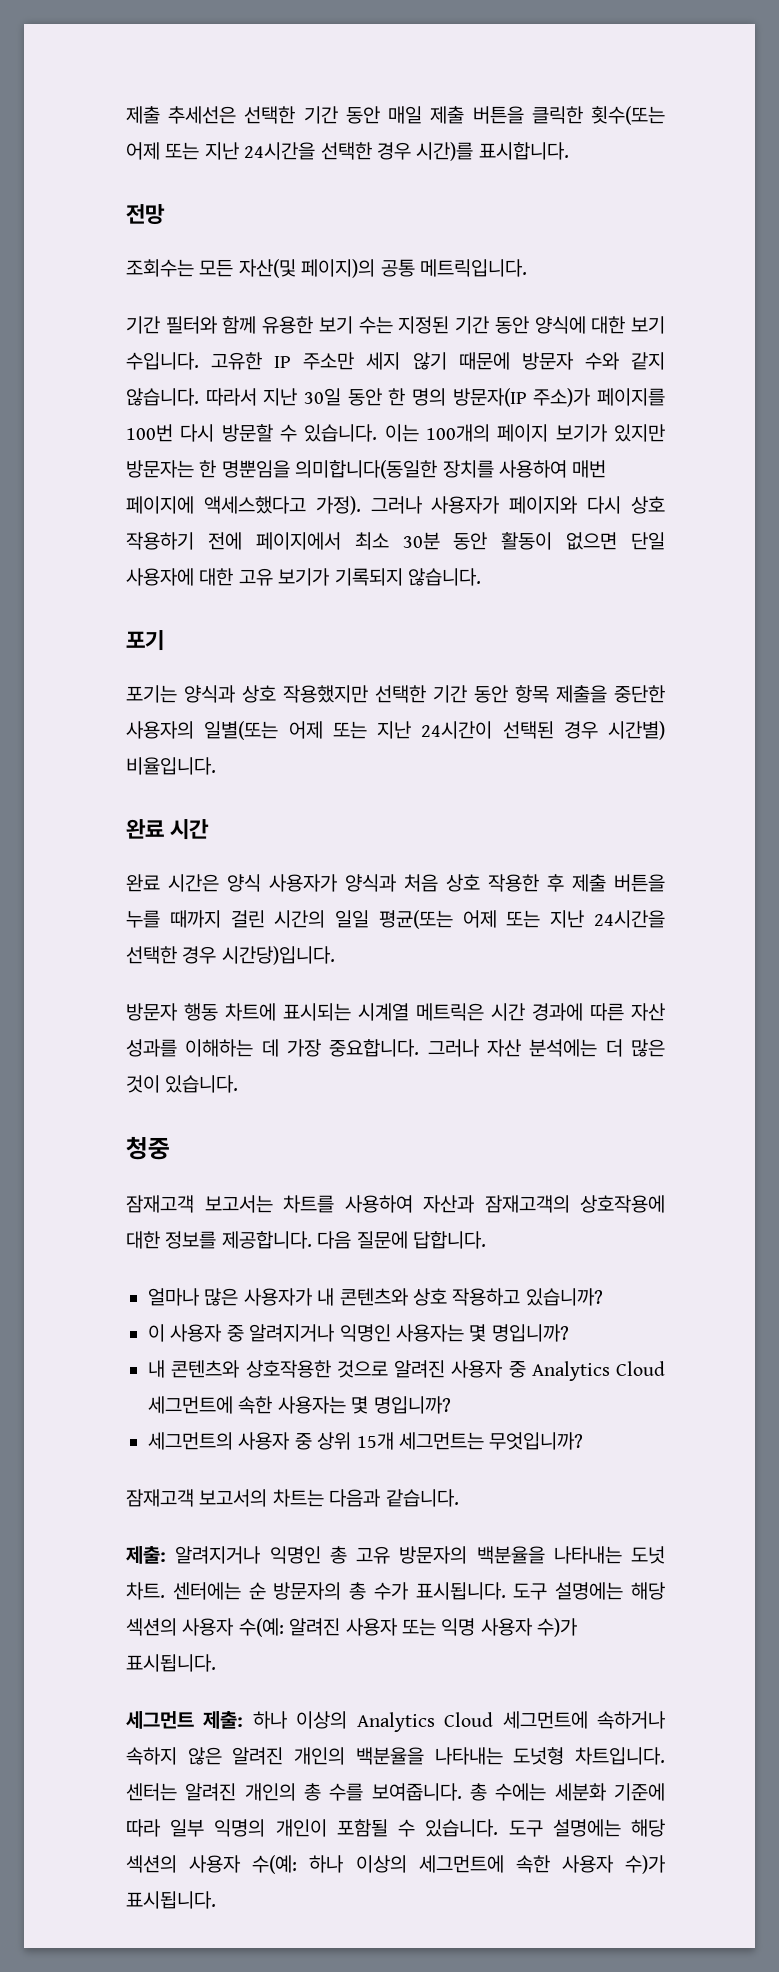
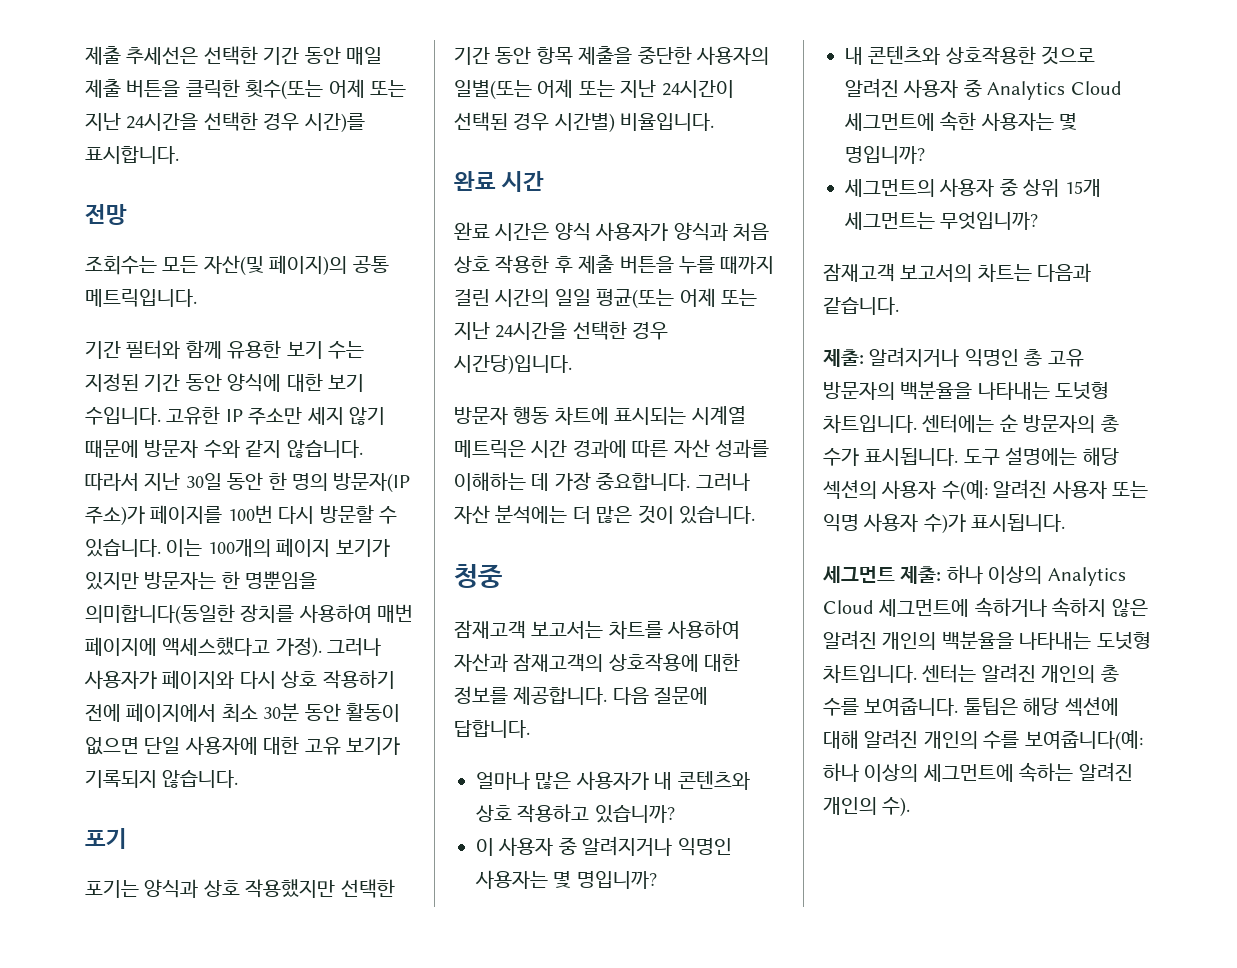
- 제출: 알려지거나 익명인 총 고유 방문자의 백분율을 나타내는 도넛 차트.
+ 제출: 알려지거나 익명인 총 고유 방문자의 백분율을 나타내는 도넛형 차트입니다.
- 총 수에는 세분화 기준에 따라 일부 익명의 개인이 포함될 수 있습니다. 도구 설명에는 해당 섹션의 사용자 수(예: 하나 이상의 세그먼트에 속한 사용자 수)가 표시됩니다.
+ 툴팁은 해당 섹션에 대해 알려진 개인의 수를 보여줍니다(예: 하나 이상의 세그먼트에 속하는 알려진 개인의 수).

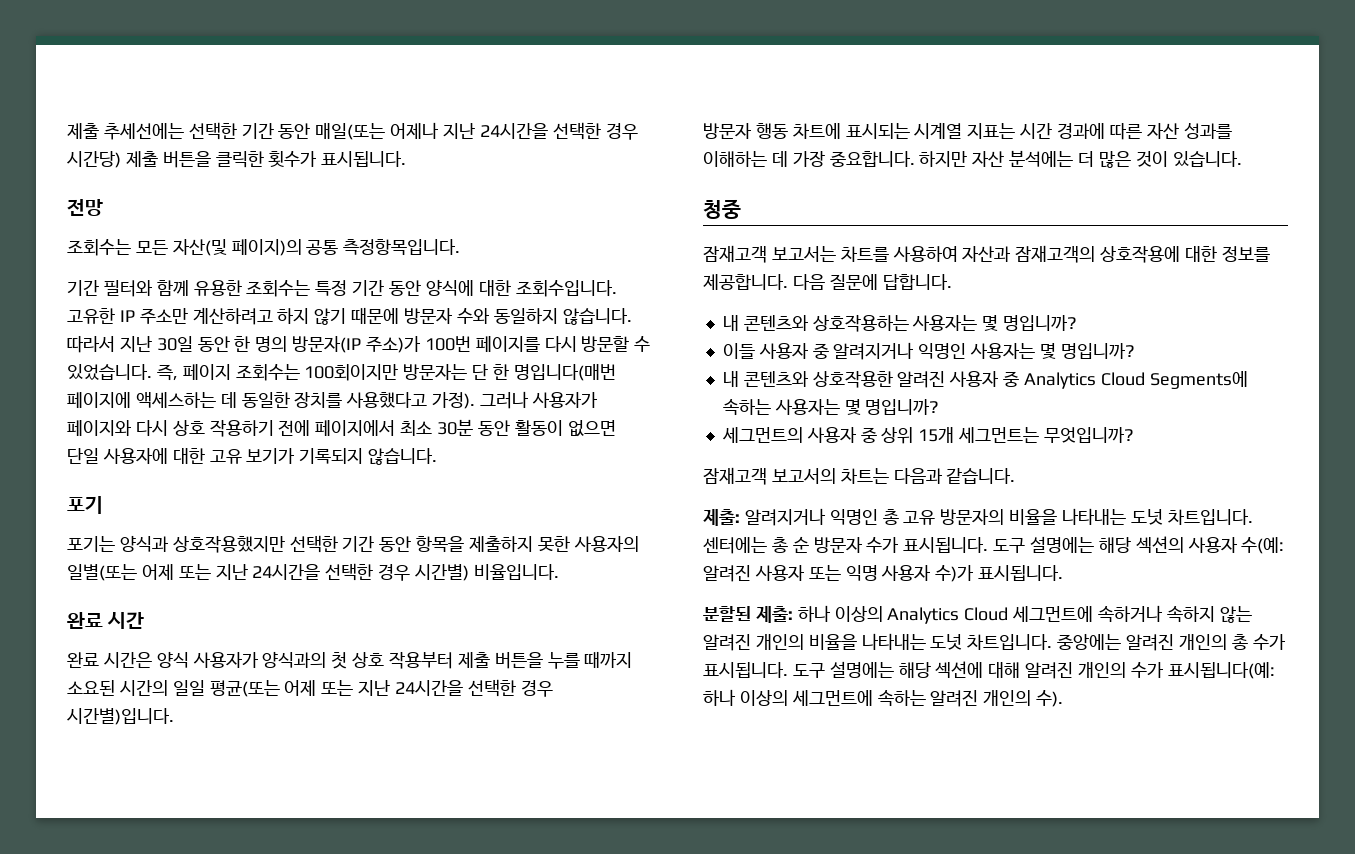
- 제출 추세선은 선택한 기간 동안 매일 제출 버튼을 클릭한 횟수(또는 어제 또는 지난 24시간을 선택한 경우 시간)를 표시합니다.
+ 제출 추세선에는 선택한 기간 동안 매일(또는 어제나 지난 24시간을 선택한 경우 시간당) 제출 버튼을 클릭한 횟수가 표시됩니다.
- 조회수는 모든 자산(및 페이지)의 공통 메트릭입니다.
+ 조회수는 모든 자산(및 페이지)의 공통 측정항목입니다.
- 기간 필터와 함께 유용한 보기 수는 지정된 기간 동안 양식에 대한 보기 수입니다.
+ 기간 필터와 함께 유용한 조회수는 특정 기간 동안 양식에 대한 조회수입니다.
- 고유한 IP 주소만 세지 않기 때문에 방문자 수와 같지 않습니다.
+ 고유한 IP 주소만 계산하려고 하지 않기 때문에 방문자 수와 동일하지 않습니다.
- 따라서 지난 30일 동안 한 명의 방문자(IP 주소)가 페이지를 100번 다시 방문할 수 있습니다. 이는 100개의 페이지 보기가 있지만 방문자는 한 명뿐임을 의미합니다(동일한 장치를 사용하여 매번 페이지에 액세스했다고 가정).
+ 따라서 지난 30일 동안 한 명의 방문자(IP 주소)가 100번 페이지를 다시 방문할 수 있었습니다. 즉, 페이지 조회수는 100회이지만 방문자는 단 한 명입니다(매번 페이지에 액세스하는 데 동일한 장치를 사용했다고 가정).
- 포기는 양식과 상호 작용했지만 선택한 기간 동안 항목 제출을 중단한 사용자의 일별(또는 어제 또는 지난 24시간이 선택된 경우 시간별) 비율입니다.
+ 포기는 양식과 상호작용했지만 선택한 기간 동안 항목을 제출하지 못한 사용자의 일별(또는 어제 또는 지난 24시간을 선택한 경우 시간별) 비율입니다.
- 완료 시간은 양식 사용자가 양식과 처음 상호 작용한 후 제출 버튼을 누를 때까지 걸린 시간의 일일 평균(또는 어제 또는 지난 24시간을 선택한 경우 시간당)입니다.
+ 완료 시간은 양식 사용자가 양식과의 첫 상호 작용부터 제출 버튼을 누를 때까지 소요된 시간의 일일 평균(또는 어제 또는 지난 24시간을 선택한 경우 시간별)입니다.
- 방문자 행동 차트에 표시되는 시계열 메트릭은 시간 경과에 따른 자산 성과를 이해하는 데 가장 중요합니다.
+ 방문자 행동 차트에 표시되는 시계열 지표는 시간 경과에 따른 자산 성과를 이해하는 데 가장 중요합니다.
- 그러나 자산 분석에는 더 많은 것이 있습니다.
+ 하지만 자산 분석에는 더 많은 것이 있습니다.
- 얼마나 많은 사용자가 내 콘텐츠와 상호 작용하고 있습니까?
- 이 사용자 중 알려지거나 익명인 사용자는 몇 명입니까?
+ 내 콘텐츠와 상호작용하는 사용자는 몇 명입니까?
+ 이들 사용자 중 알려지거나 익명인 사용자는 몇 명입니까?
- 내 콘텐츠와 상호작용한 것으로 알려진 사용자 중 Analytics Cloud 세그먼트에 속한 사용자는 몇 명입니까?
+ 내 콘텐츠와 상호작용한 알려진 사용자 중 Analytics Cloud Segments에 속하는 사용자는 몇 명입니까?
- 제출: 알려지거나 익명인 총 고유 방문자의 백분율을 나타내는 도넛형 차트입니다. 센터에는 순 방문자의 총 수가 표시됩니다.
+ 제출: 알려지거나 익명인 총 고유 방문자의 비율을 나타내는 도넛 차트입니다. 센터에는 총 순 방문자 수가 표시됩니다.
- 세그먼트 제출: 하나 이상의 Analytics Cloud 세그먼트에 속하거나 속하지 않은 알려진 개인의 백분율을 나타내는 도넛형 차트입니다. 센터는 알려진 개인의 총 수를 보여줍니다. 툴팁은 해당 섹션에 대해 알려진 개인의 수를 보여줍니다(예: 하나 이상의 세그먼트에 속하는 알려진 개인의 수).
+ 분할된 제출: 하나 이상의 Analytics Cloud 세그먼트에 속하거나 속하지 않는 알려진 개인의 비율을 나타내는 도넛 차트입니다. 중앙에는 알려진 개인의 총 수가 표시됩니다. 도구 설명에는 해당 섹션에 대해 알려진 개인의 수가 표시됩니다(예: 하나 이상의 세그먼트에 속하는 알려진 개인의 수).

